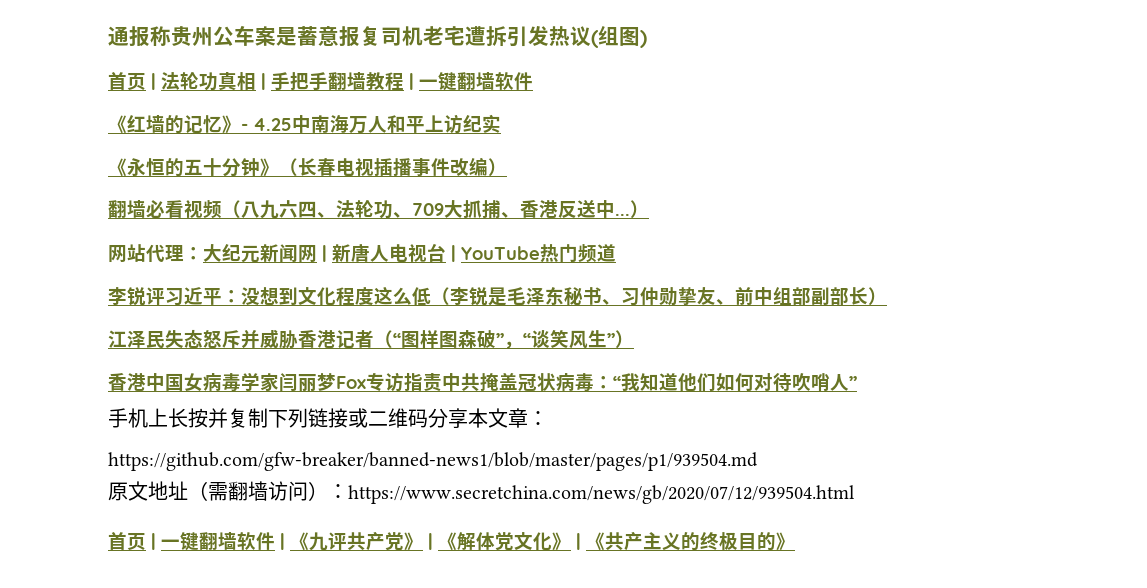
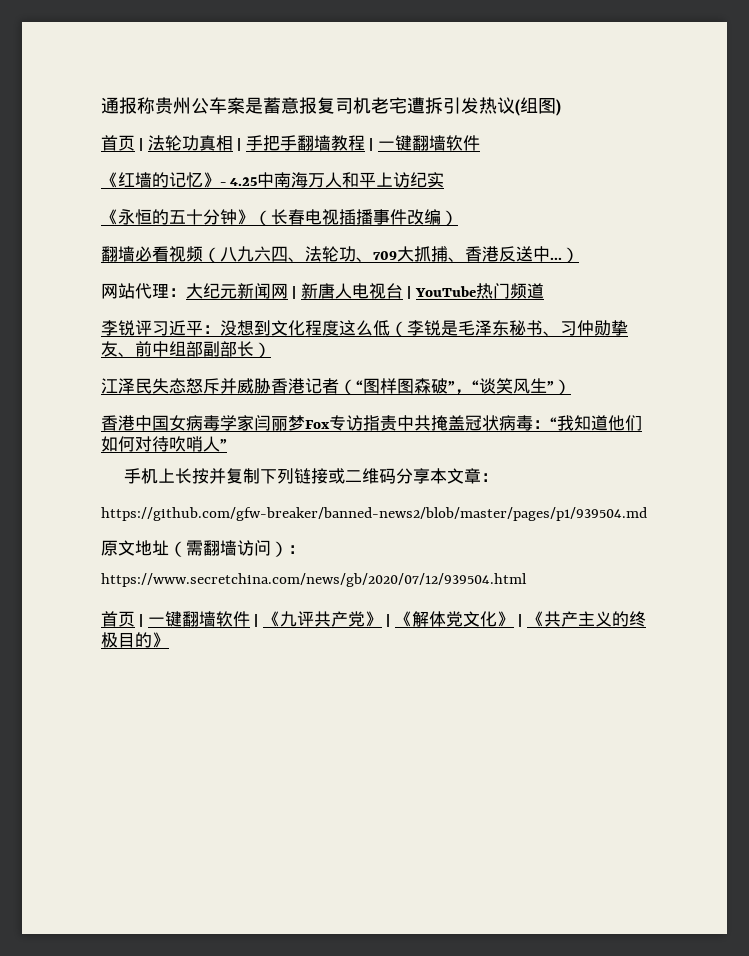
- https://github.com/gfw-breaker/banned-news1/blob/master/pages/p1/939504.md
+ https://github.com/gfw-breaker/banned-news2/blob/master/pages/p1/939504.md

